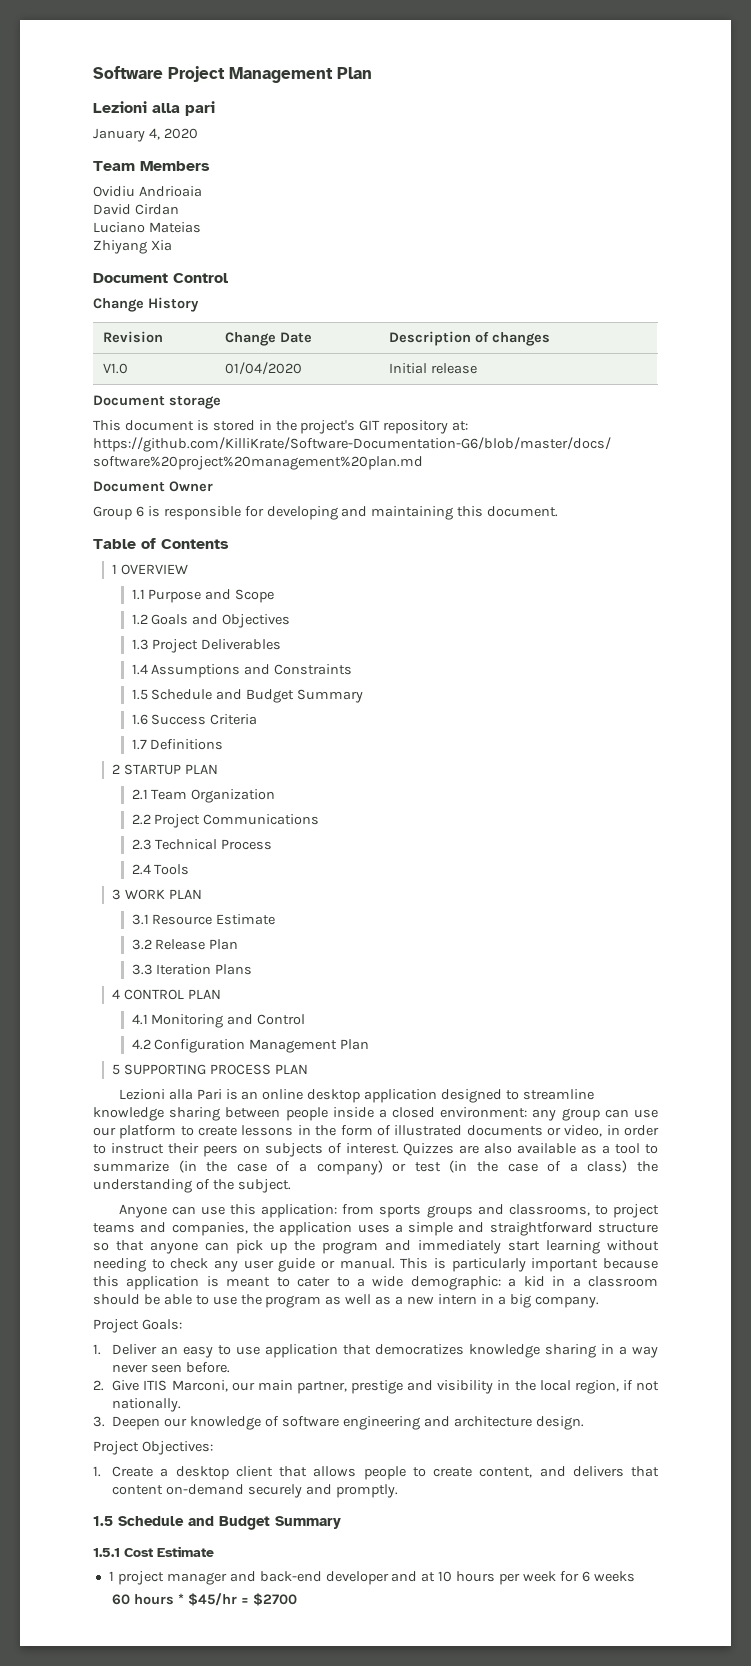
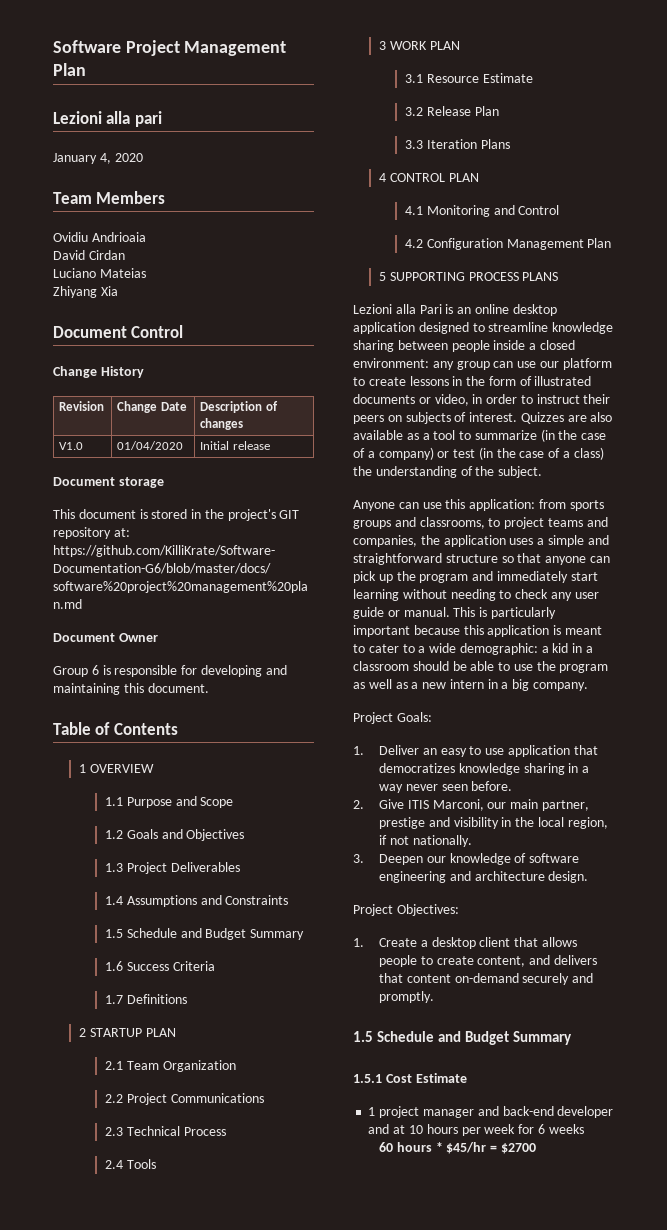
- 5 SUPPORTING PROCESS PLAN
+ 5 SUPPORTING PROCESS PLANS

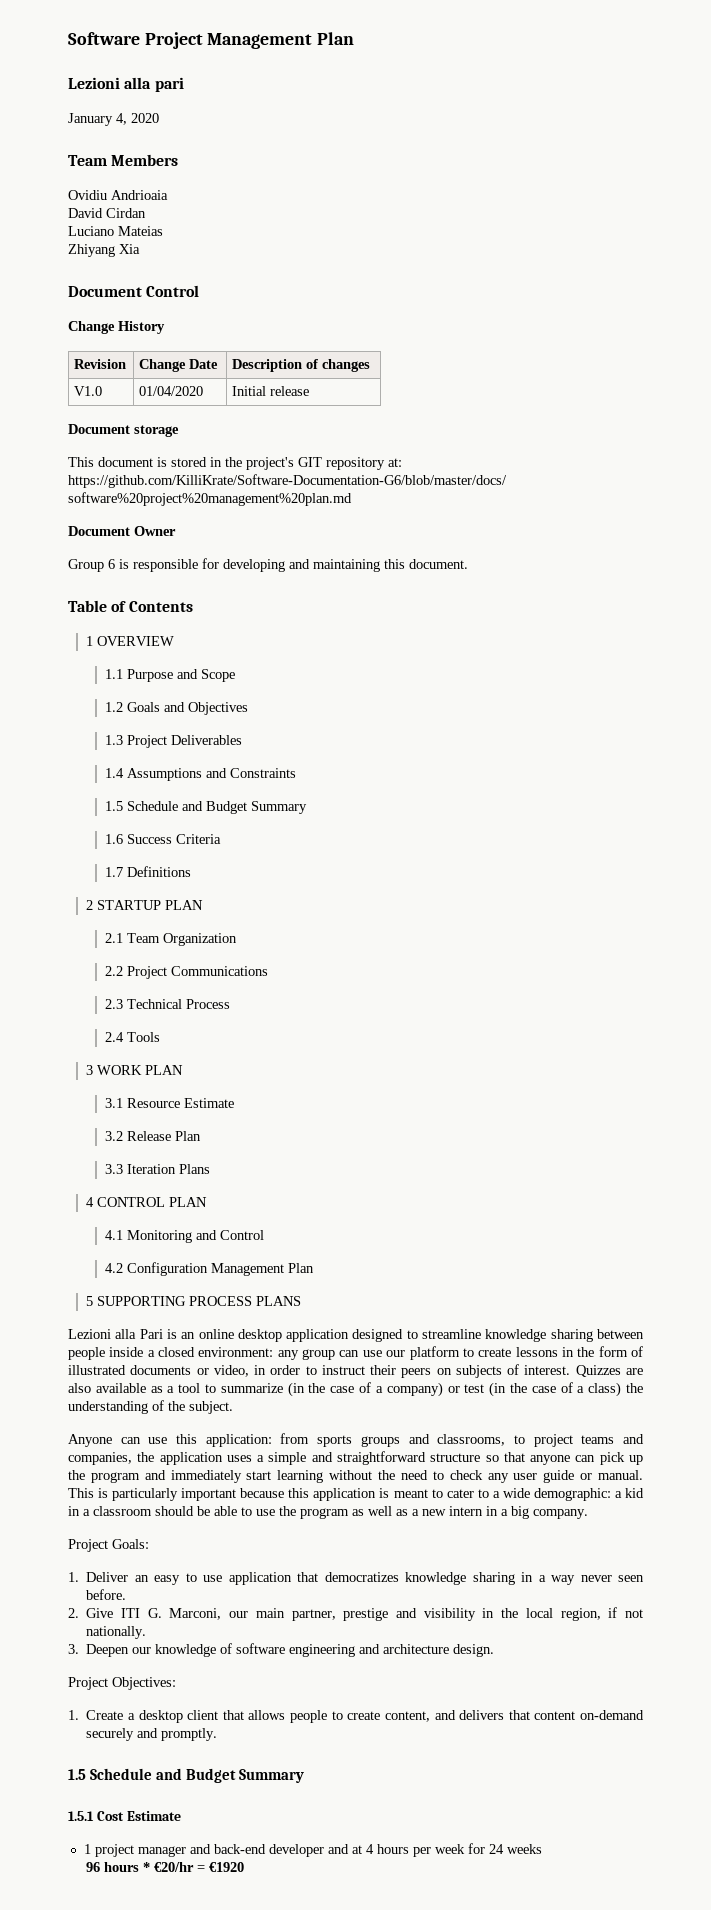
- Anyone can use this application: from sports groups and classrooms, to project teams and companies, the application uses a simple and straightforward structure so that anyone can pick up the program and immediately start learning without needing to check any user guide or manual.
+ Anyone can use this application: from sports groups and classrooms, to project teams and companies, the application uses a simple and straightforward structure so that anyone can pick up the program and immediately start learning without the need to check any user guide or manual.
- 2. Give ITIS Marconi, our main partner, prestige and visibility in the local region, if not nationally.
+ 2. Give ITI G. Marconi, our main partner, prestige and visibility in the local region, if not nationally.
- 1 project manager and back-end developer and at 10 hours per week for 6 weeks
+ 1 project manager and back-end developer and at 4 hours per week for 24 weeks
- 60 hours * $45/hr = $2700
+ 96 hours * €20/hr = €1920

